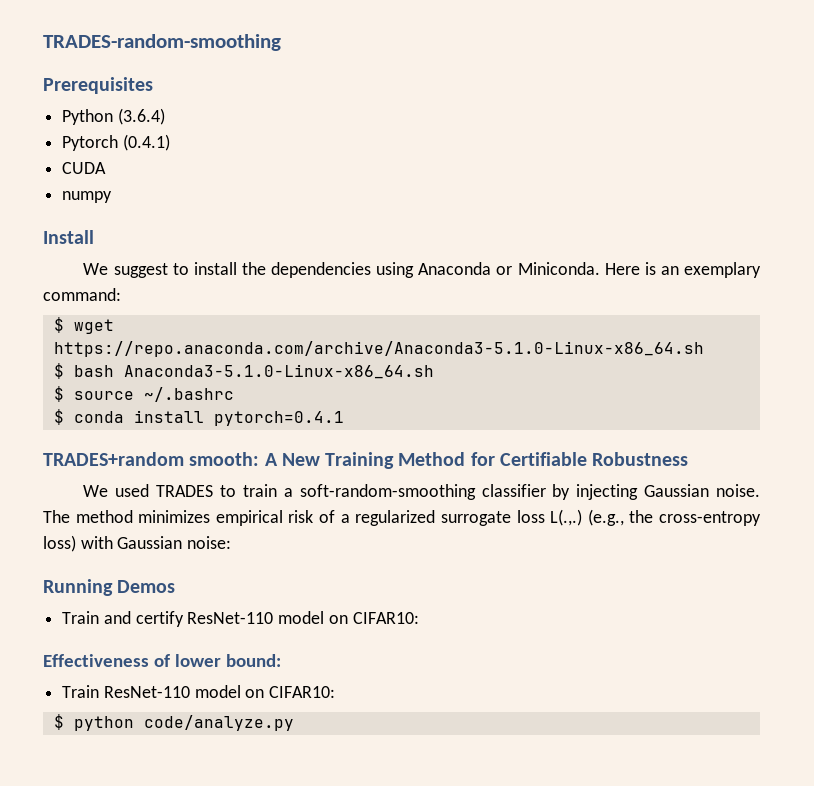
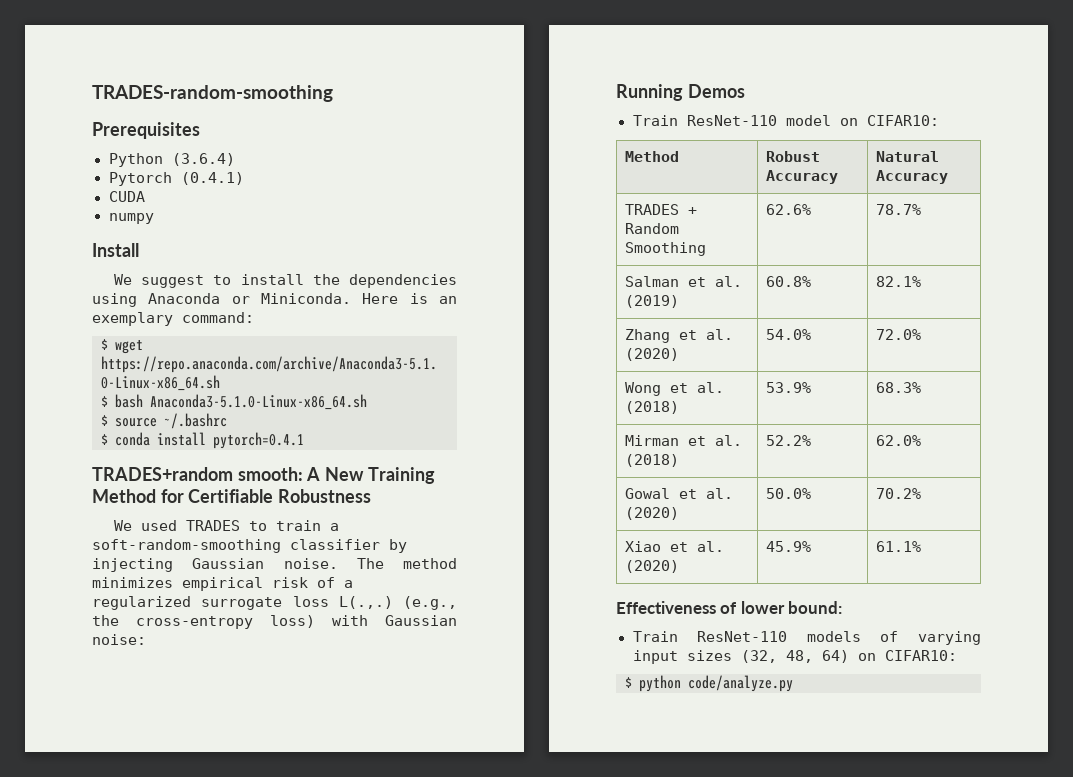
- Train and certify ResNet-110 model on CIFAR10:
+ Train ResNet-110 model on CIFAR10:
+ Method | Robust Accuracy | Natural Accuracy
+ TRADES + Random Smoothing | 62.6% | 78.7%
+ Salman et al. (2019) | 60.8% | 82.1%
+ Zhang et al. (2020) | 54.0% | 72.0%
+ Wong et al. (2018) | 53.9% | 68.3%
+ Mirman et al. (2018) | 52.2% | 62.0%
+ Gowal et al. (2020) | 50.0% | 70.2%
+ Xiao et al. (2020) | 45.9% | 61.1%
- Train ResNet-110 model on CIFAR10:
+ Train ResNet-110 models of varying input sizes (32, 48, 64) on CIFAR10:

